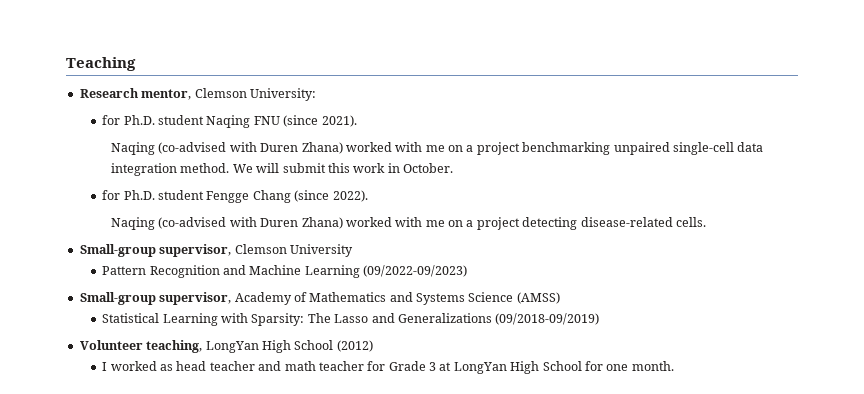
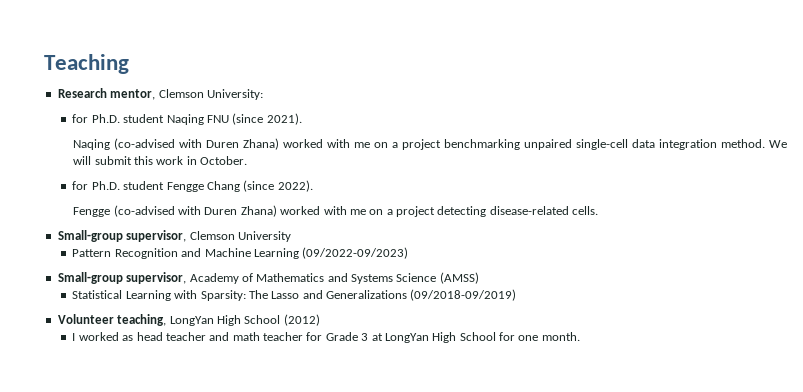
- Naqing (co-advised with Duren Zhana) worked with me on a project detecting disease-related cells.
+ Fengge (co-advised with Duren Zhana) worked with me on a project detecting disease-related cells.

